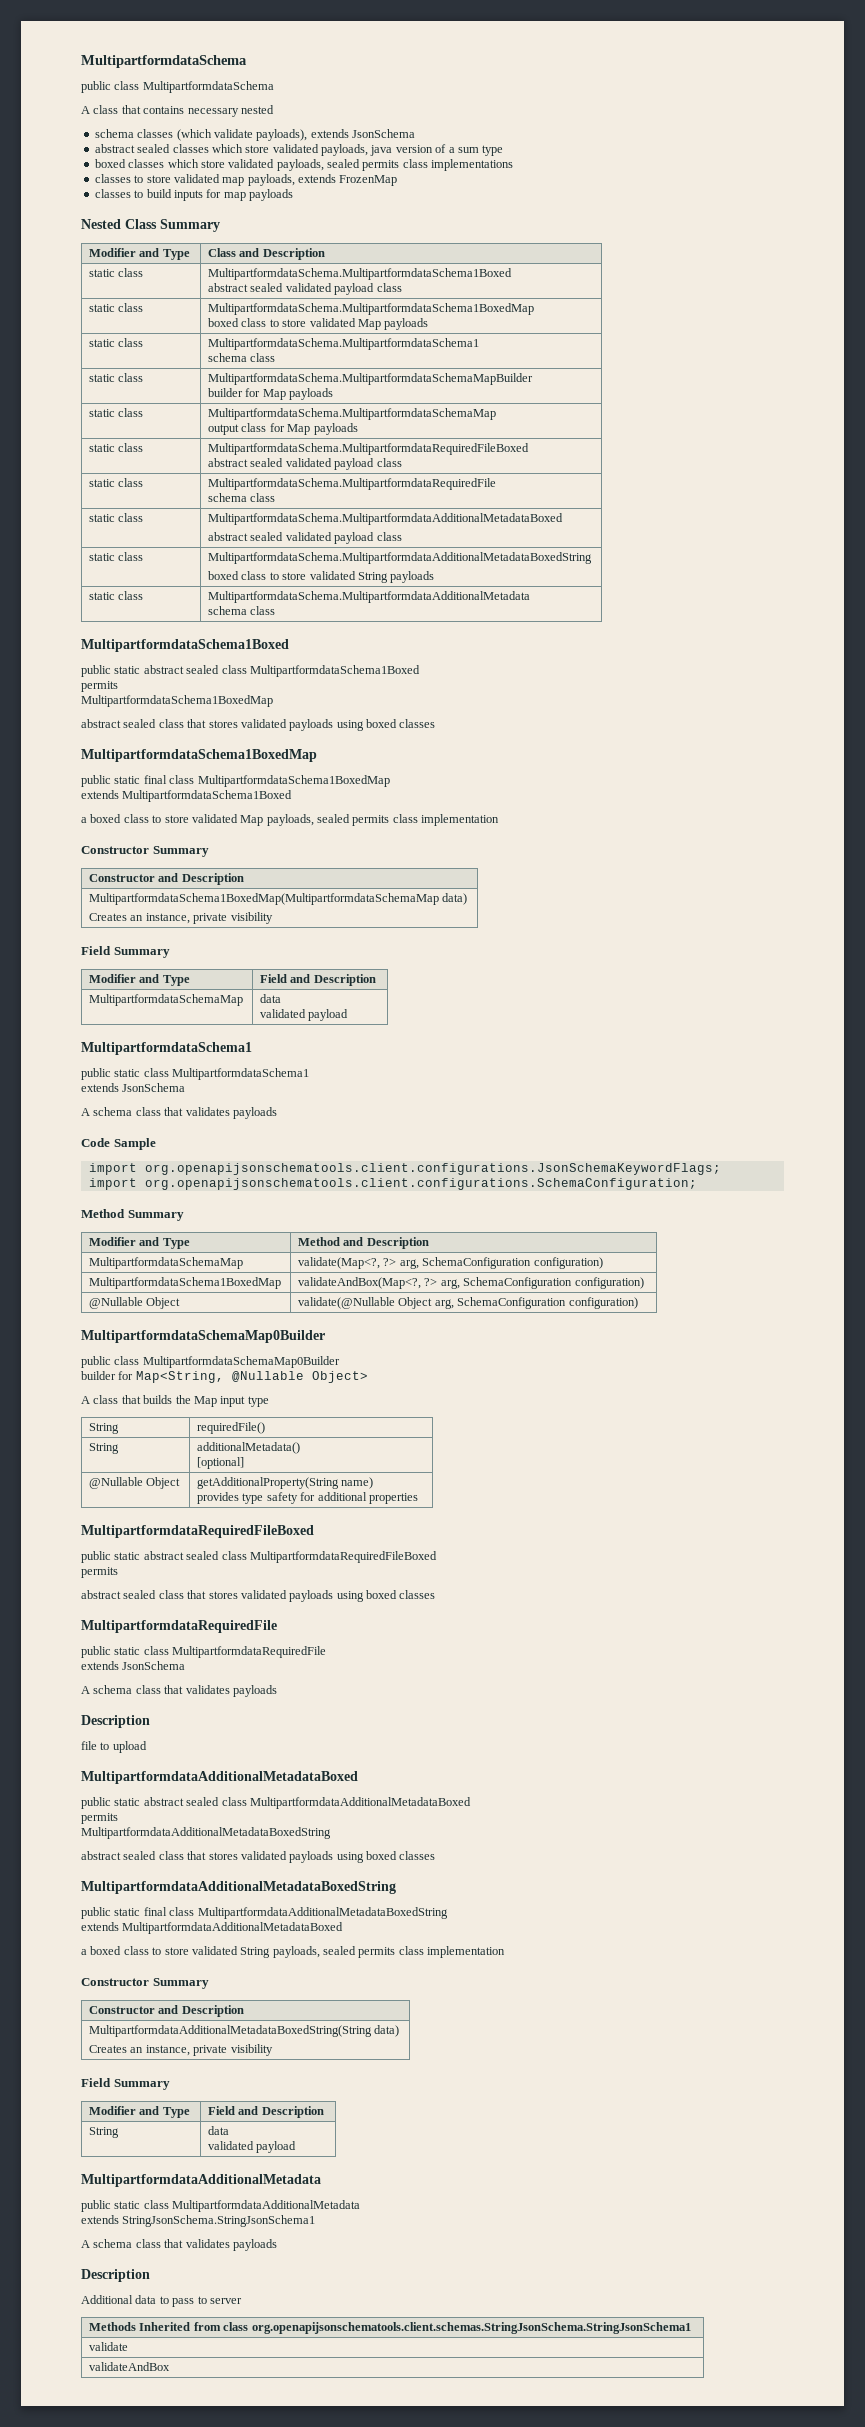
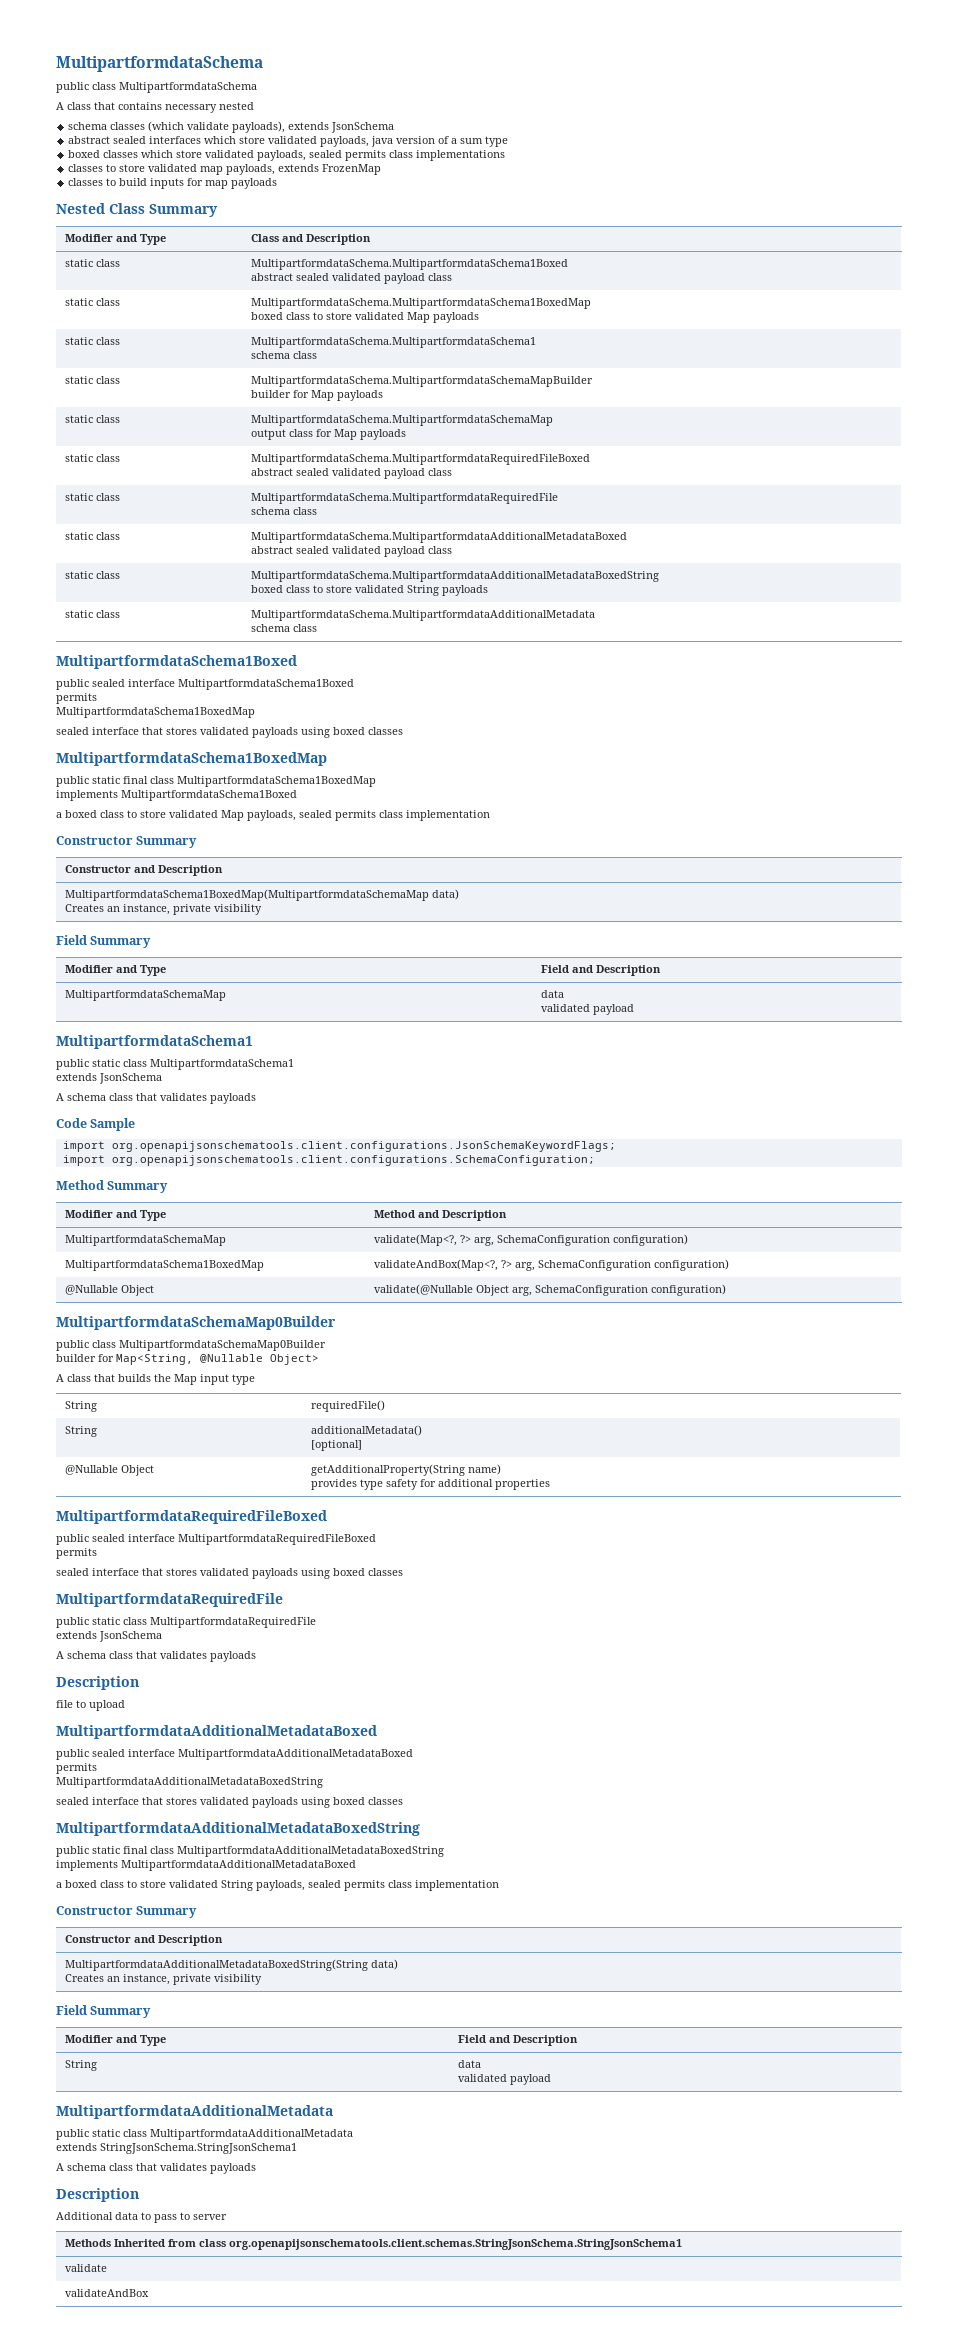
- abstract sealed classes which store validated payloads, java version of a sum type
+ abstract sealed interfaces which store validated payloads, java version of a sum type
- public static abstract sealed class MultipartformdataSchema1Boxed
+ public sealed interface MultipartformdataSchema1Boxed
  permits
  MultipartformdataSchema1BoxedMap
- abstract sealed class that stores validated payloads using boxed classes
+ sealed interface that stores validated payloads using boxed classes
- extends MultipartformdataSchema1Boxed
+ implements MultipartformdataSchema1Boxed
- public static abstract sealed class MultipartformdataRequiredFileBoxed
+ public sealed interface MultipartformdataRequiredFileBoxed
  permits
- abstract sealed class that stores validated payloads using boxed classes
+ sealed interface that stores validated payloads using boxed classes
- public static abstract sealed class MultipartformdataAdditionalMetadataBoxed
+ public sealed interface MultipartformdataAdditionalMetadataBoxed
  permits
  MultipartformdataAdditionalMetadataBoxedString
- abstract sealed class that stores validated payloads using boxed classes
+ sealed interface that stores validated payloads using boxed classes
- extends MultipartformdataAdditionalMetadataBoxed
+ implements MultipartformdataAdditionalMetadataBoxed

